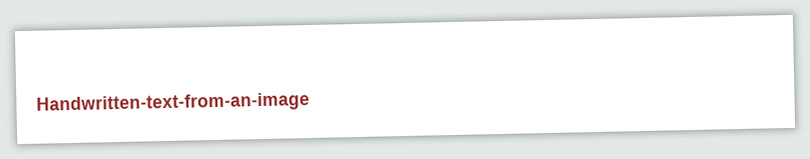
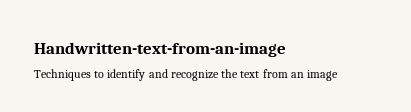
+ Techniques to identify and recognize the text from an image

